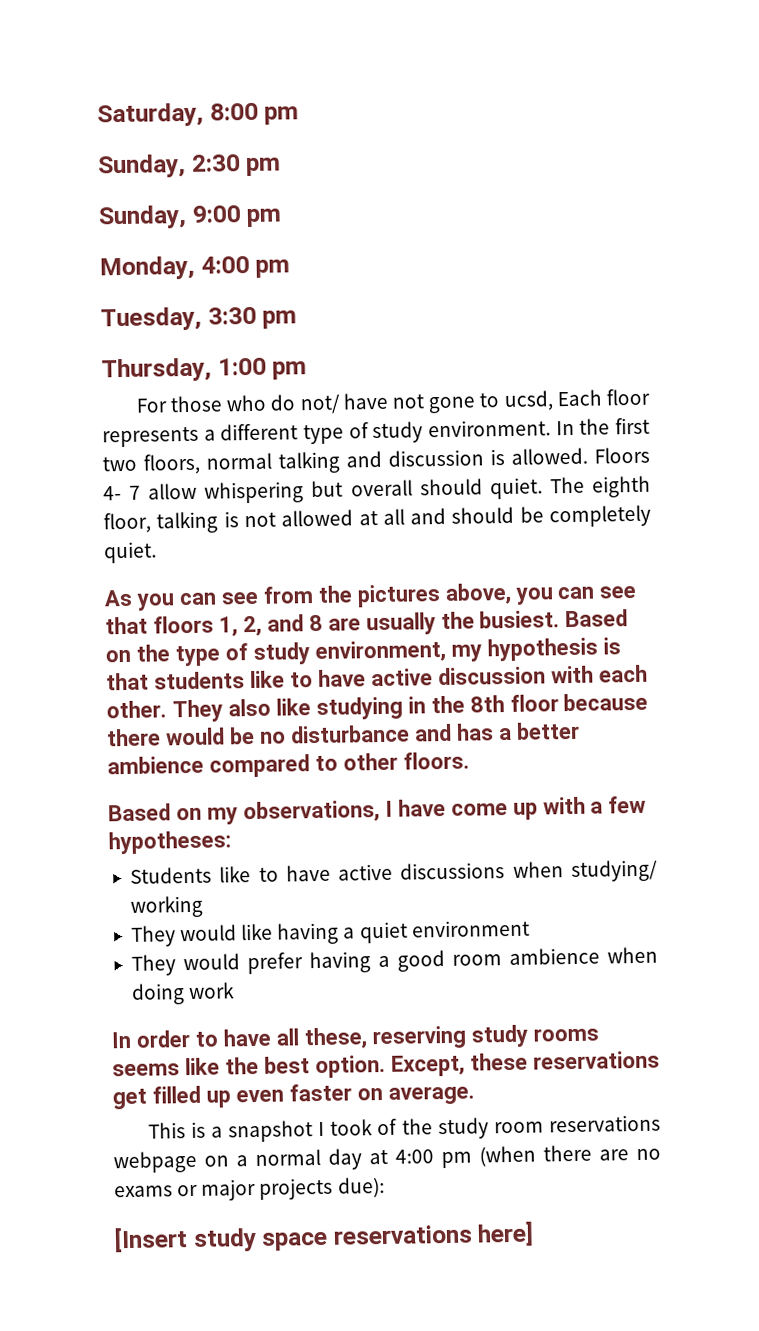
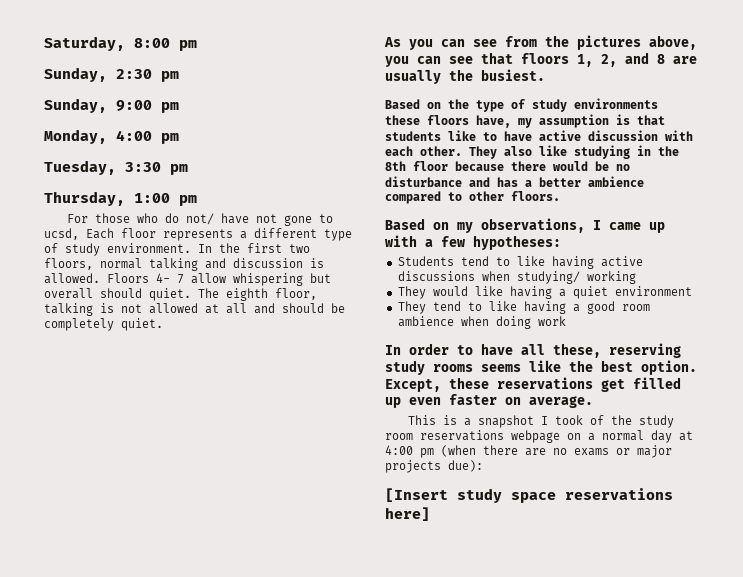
- As you can see from the pictures above, you can see that floors 1, 2, and 8 are usually the busiest. Based on the type of study environment, my hypothesis is that students like to have active discussion with each other.
+ As you can see from the pictures above, you can see that floors 1, 2, and 8 are usually the busiest.
+ Based on the type of study environments these floors have, my assumption is that students like to have active discussion with each other.
- Based on my observations, I have come up with a few hypotheses:
+ Based on my observations, I came up with a few hypotheses:
- Students like to have active discussions when studying/ working
+ Students tend to like having active discussions when studying/ working
- They would prefer having a good room ambience when doing work
+ They tend to like having a good room ambience when doing work

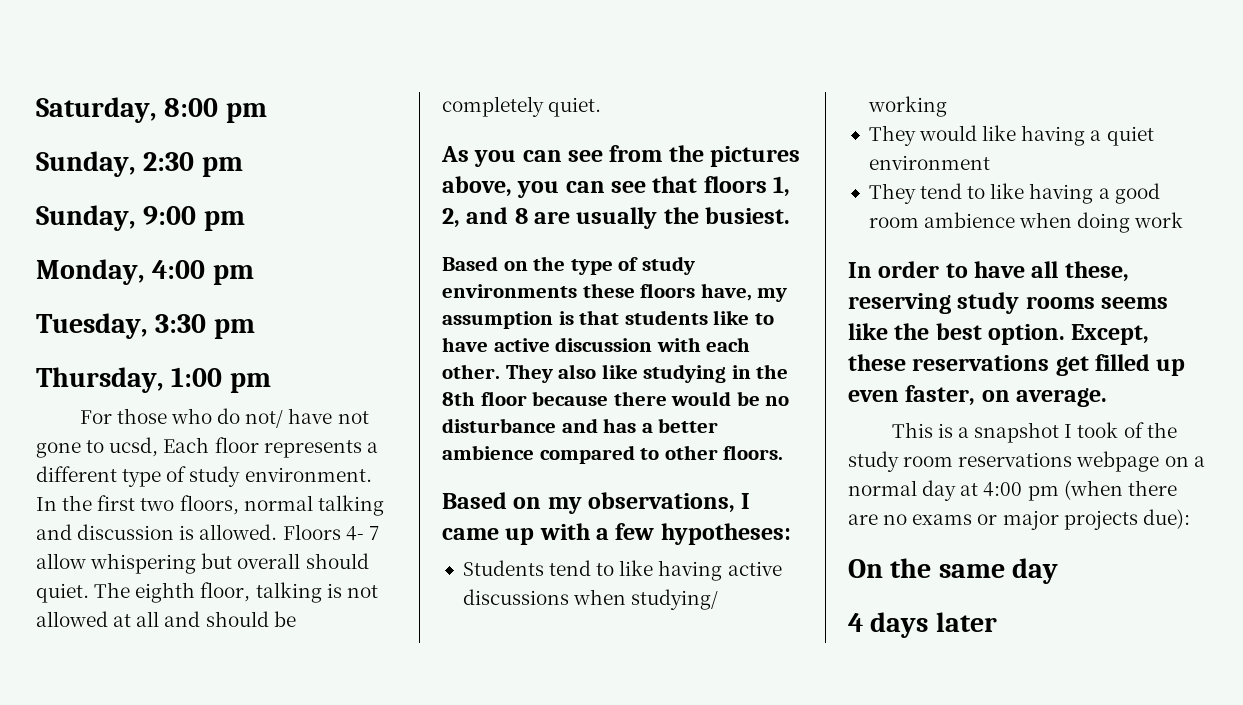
- Except, these reservations get filled up even faster on average.
+ Except, these reservations get filled up even faster, on average.
- [Insert study space reservations here]
+ On the same day
+ 4 days later

